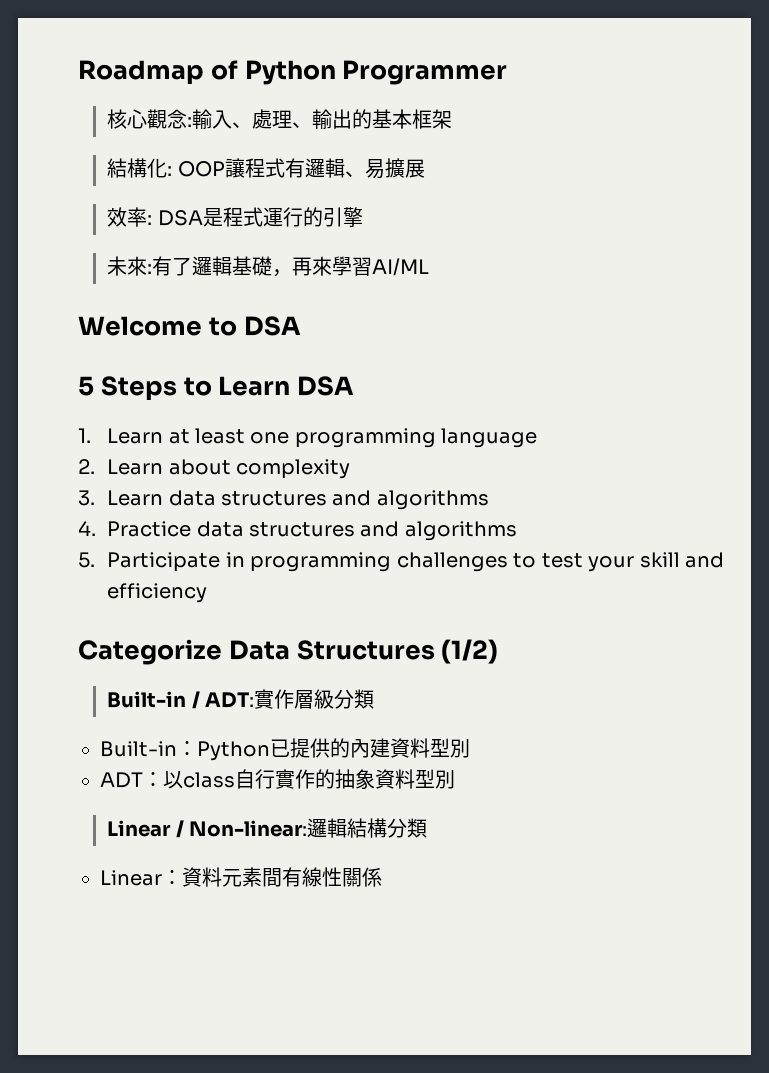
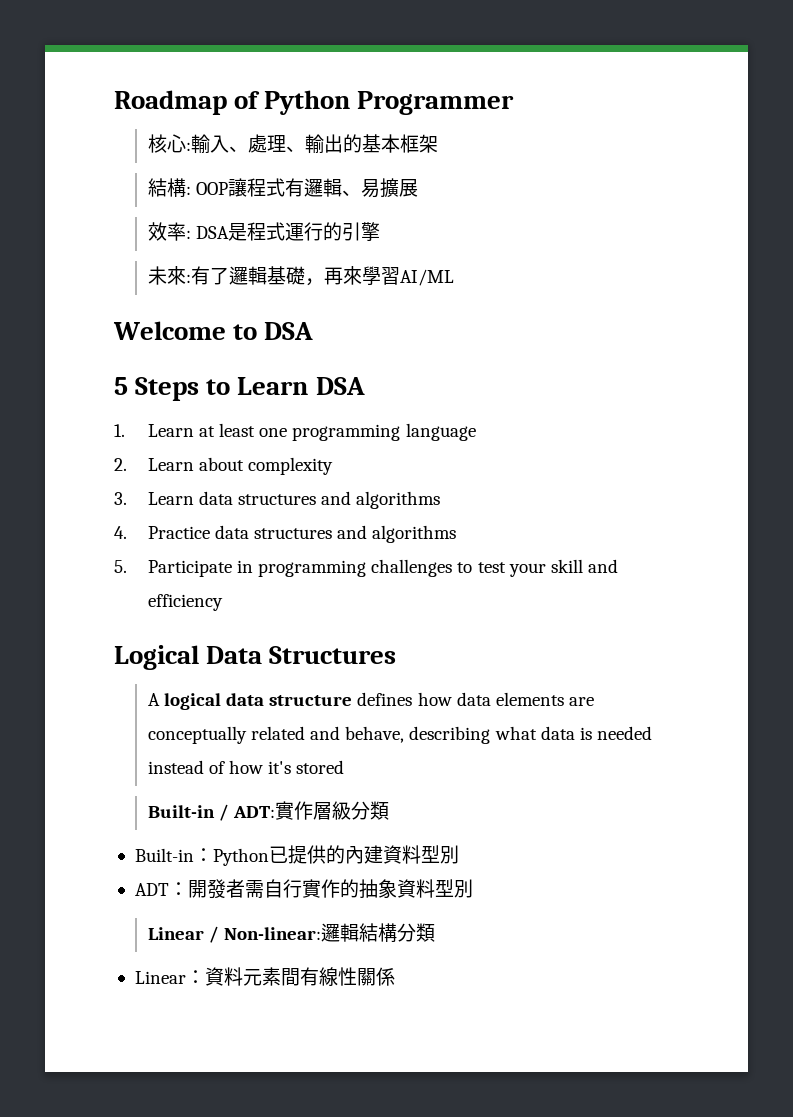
- 核心觀念:輸入、處理、輸出的基本框架
+ 核心:輸入、處理、輸出的基本框架
- 結構化: OOP讓程式有邏輯、易擴展
+ 結構: OOP讓程式有邏輯、易擴展
- Categorize Data Structures (1/2)
+ Logical Data Structures
+ A logical data structure defines how data elements are conceptually related and behave, describing what data is needed instead of how it's stored
- ADT：以class自行實作的抽象資料型別
+ ADT：開發者需自行實作的抽象資料型別

